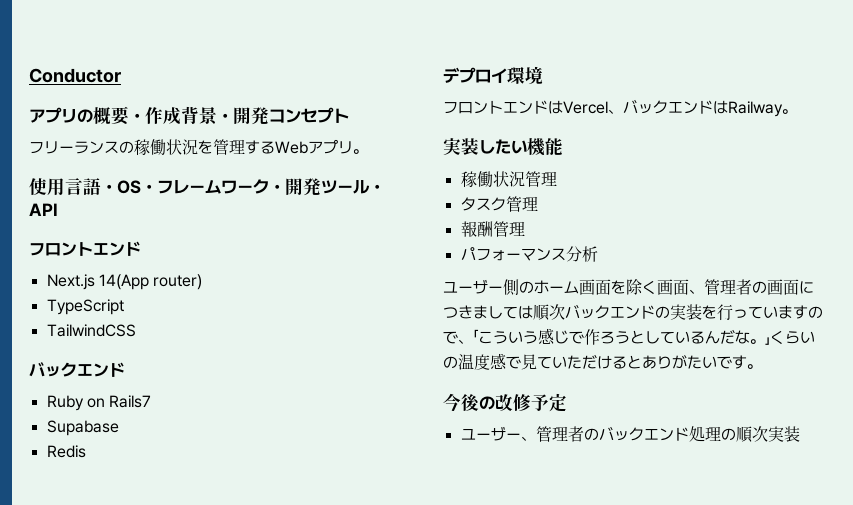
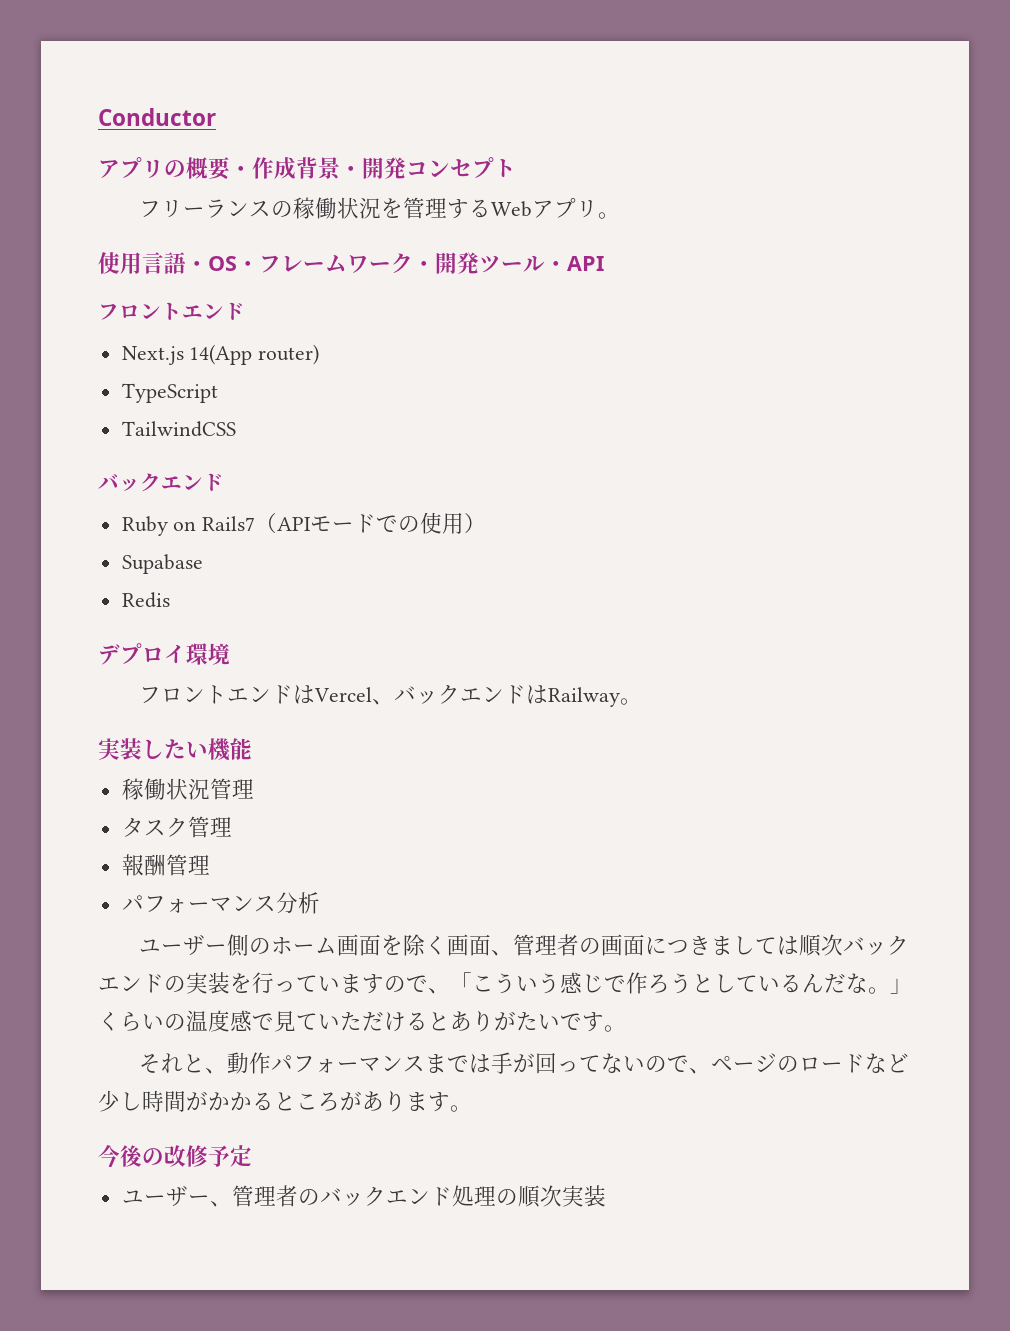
- Ruby on Rails7
+ Ruby on Rails7（APIモードでの使用）
+ それと、動作パフォーマンスまでは手が回ってないので、ページのロードなど少し時間がかかるところがあります。

